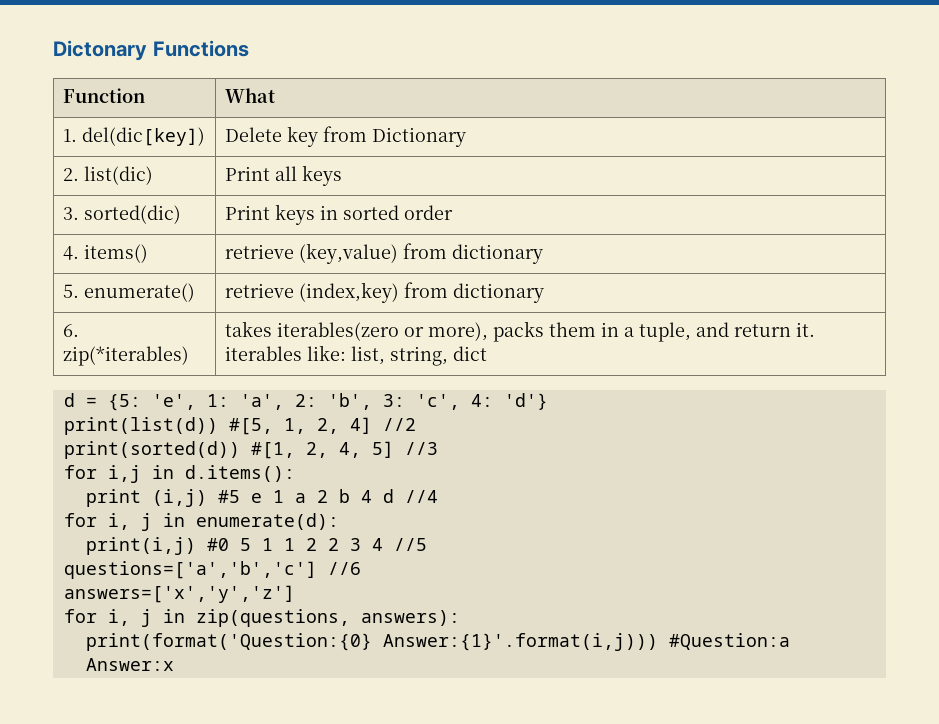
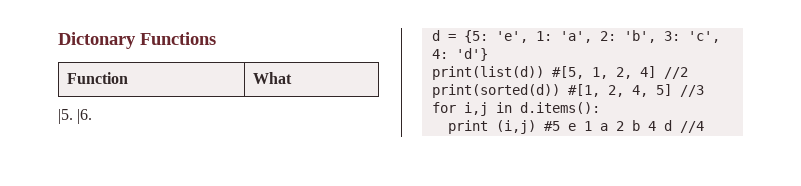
- 1. del(dic[key]) | Delete key from Dictionary
- 2. list(dic) | Print all keys
- 3. sorted(dic) | Print keys in sorted order
- 4. items() | retrieve (key,value) from dictionary
- 5. enumerate() | retrieve (index,key) from dictionary
- 6. zip(*iterables) | takes iterables(zero or more), packs them in a tuple, and return it. iterables like: list, string, dict
+ |5. |6.
- for i, j in enumerate(d):
- print(i,j) #0 5 1 1 2 2 3 4 //5
- questions=['a','b','c'] //6
- answers=['x','y','z']
- for i, j in zip(questions, answers):
- print(format('Question:{0} Answer:{1}'.format(i,j))) #Question:a Answer:x

